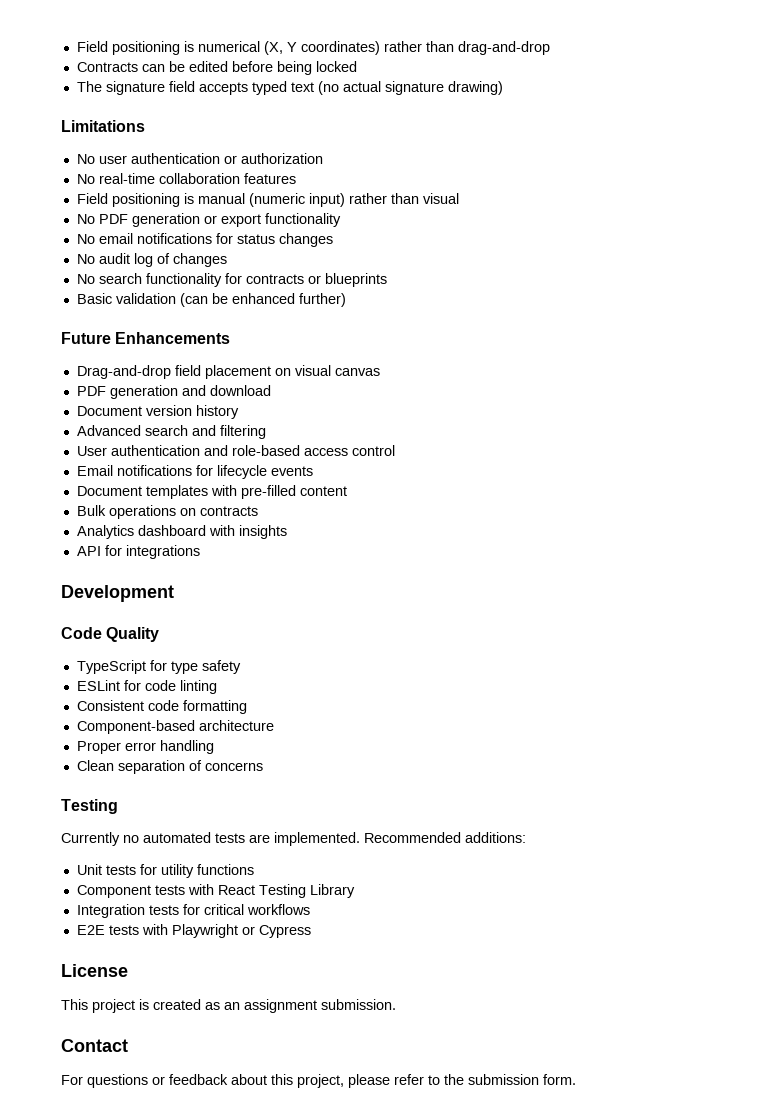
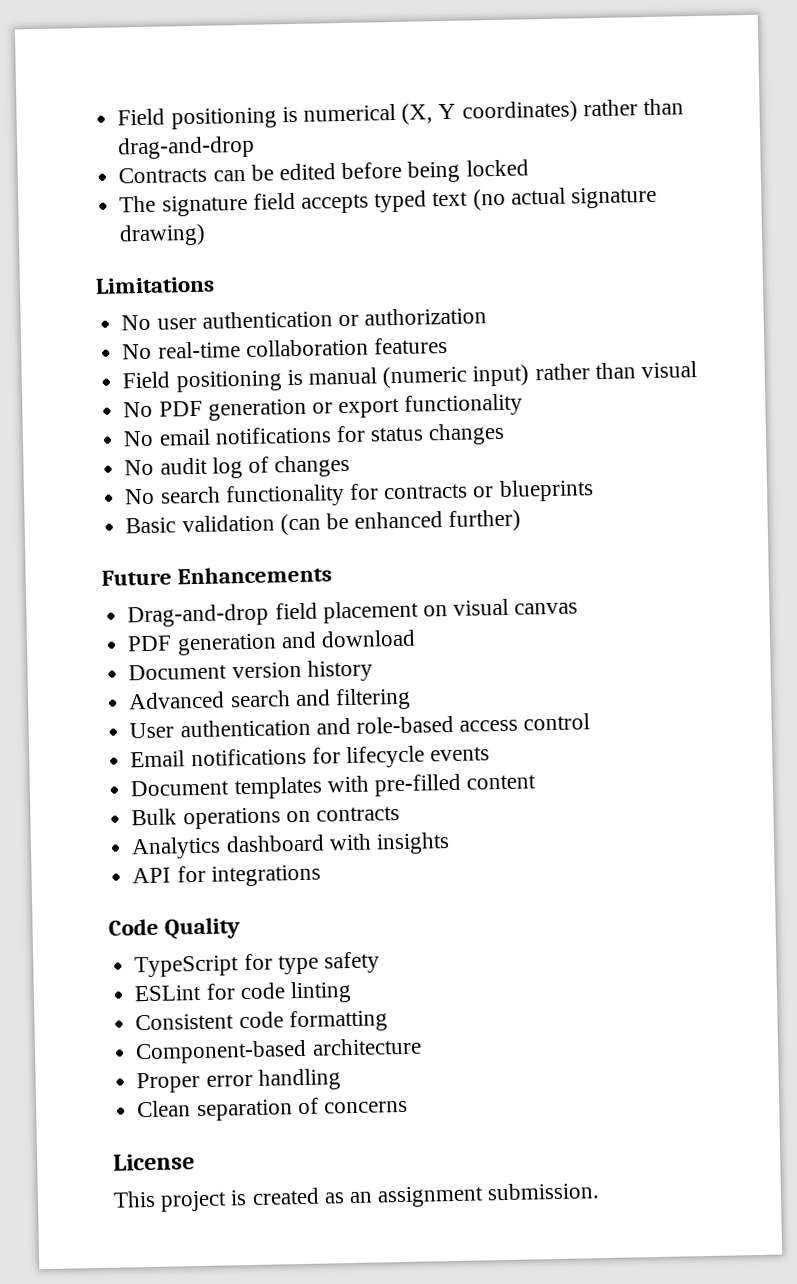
- Development
  Clean separation of concerns
- Testing
- Currently no automated tests are implemented. Recommended additions:
- Unit tests for utility functions
- Component tests with React Testing Library
- Integration tests for critical workflows
- E2E tests with Playwright or Cypress
- Contact
- For questions or feedback about this project, please refer to the submission form.

